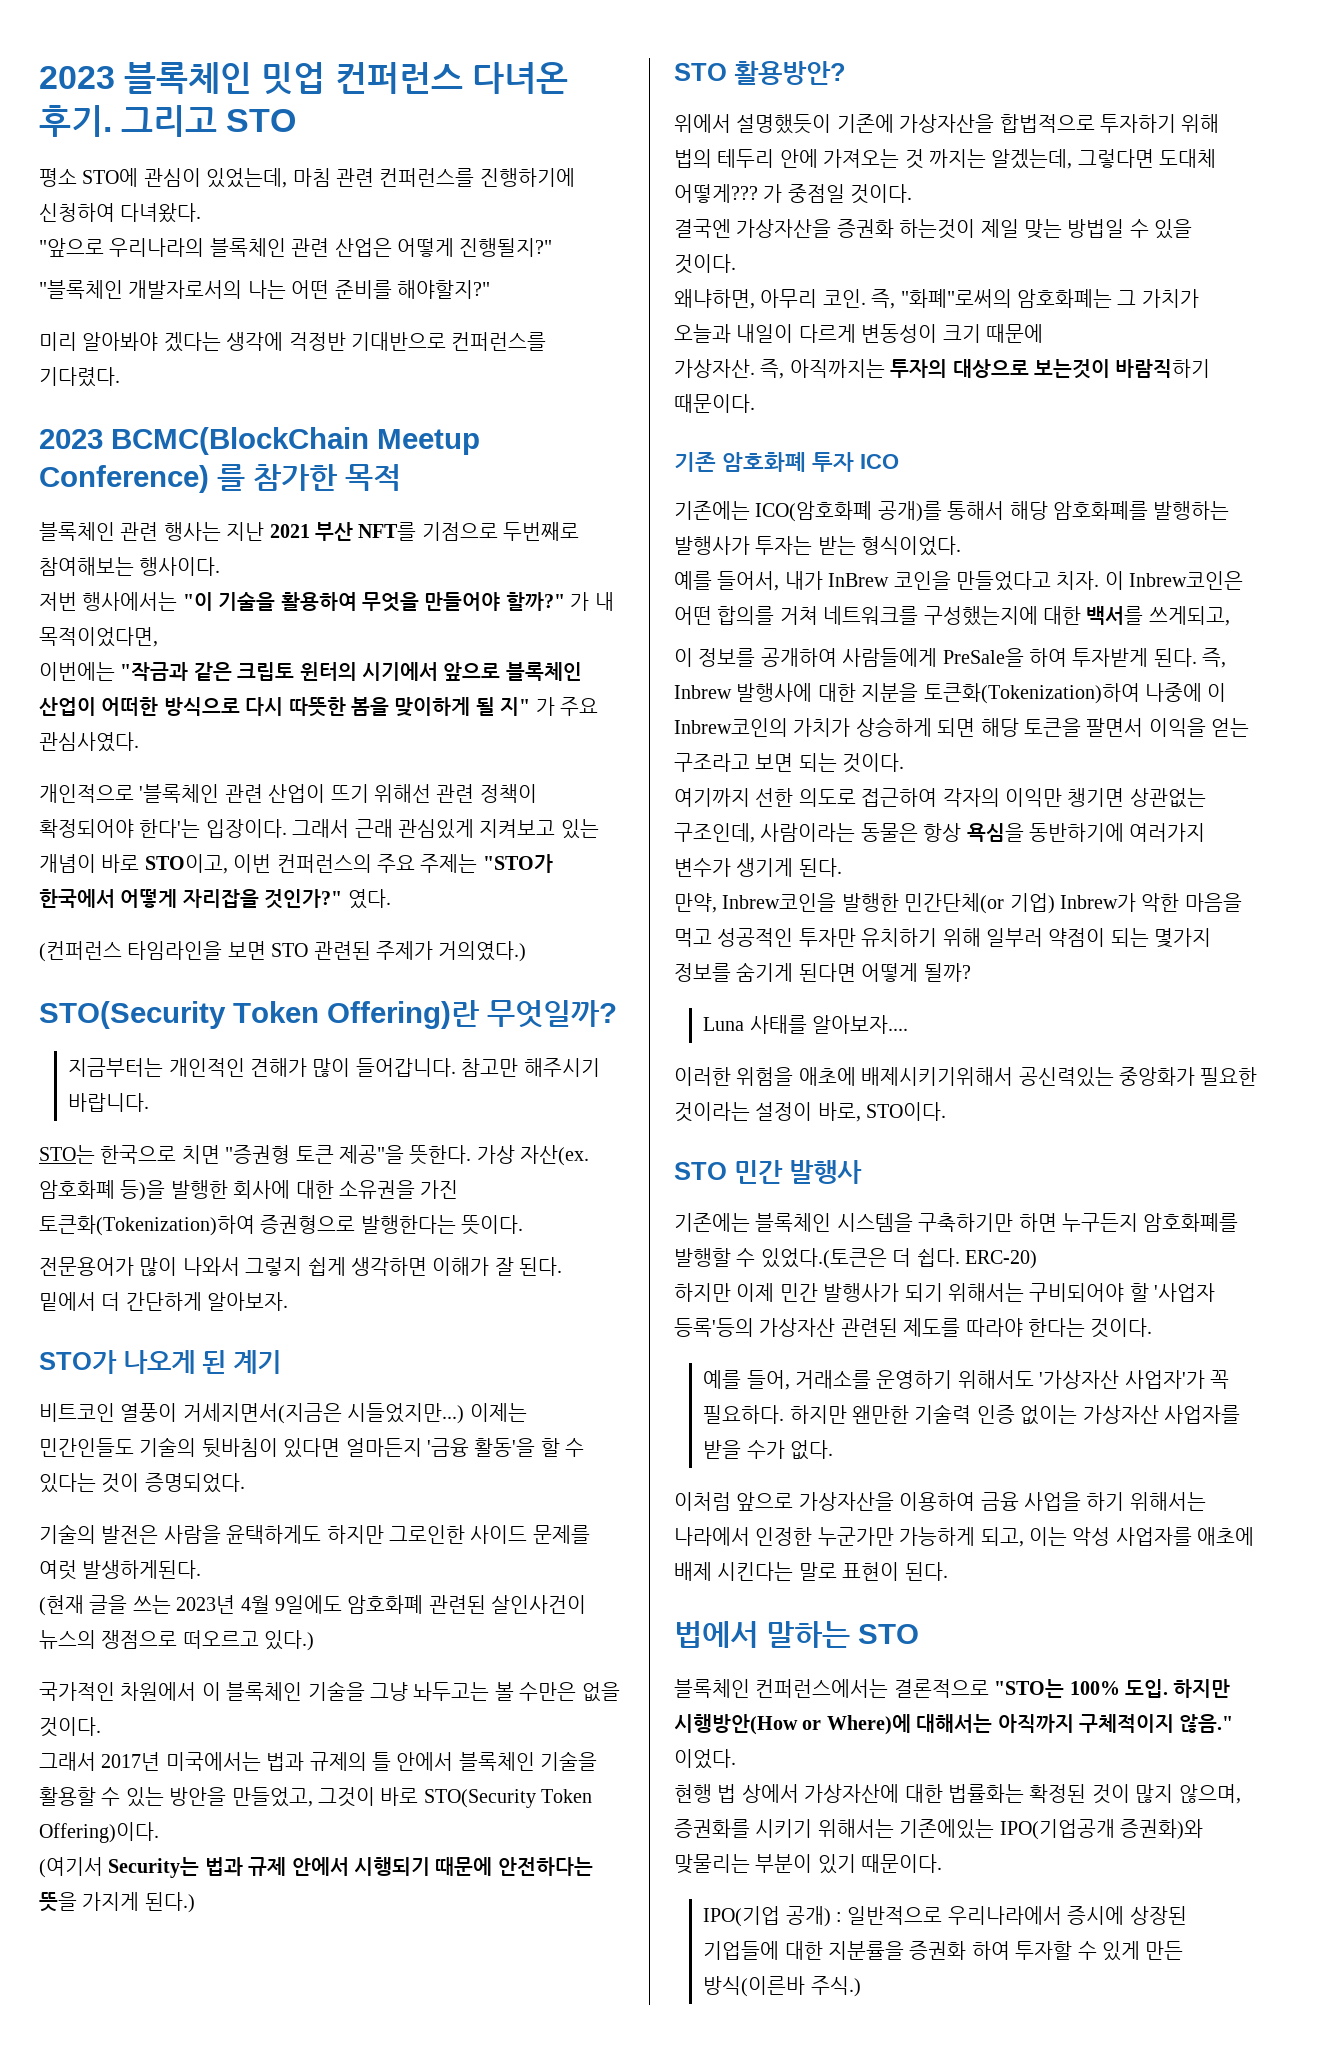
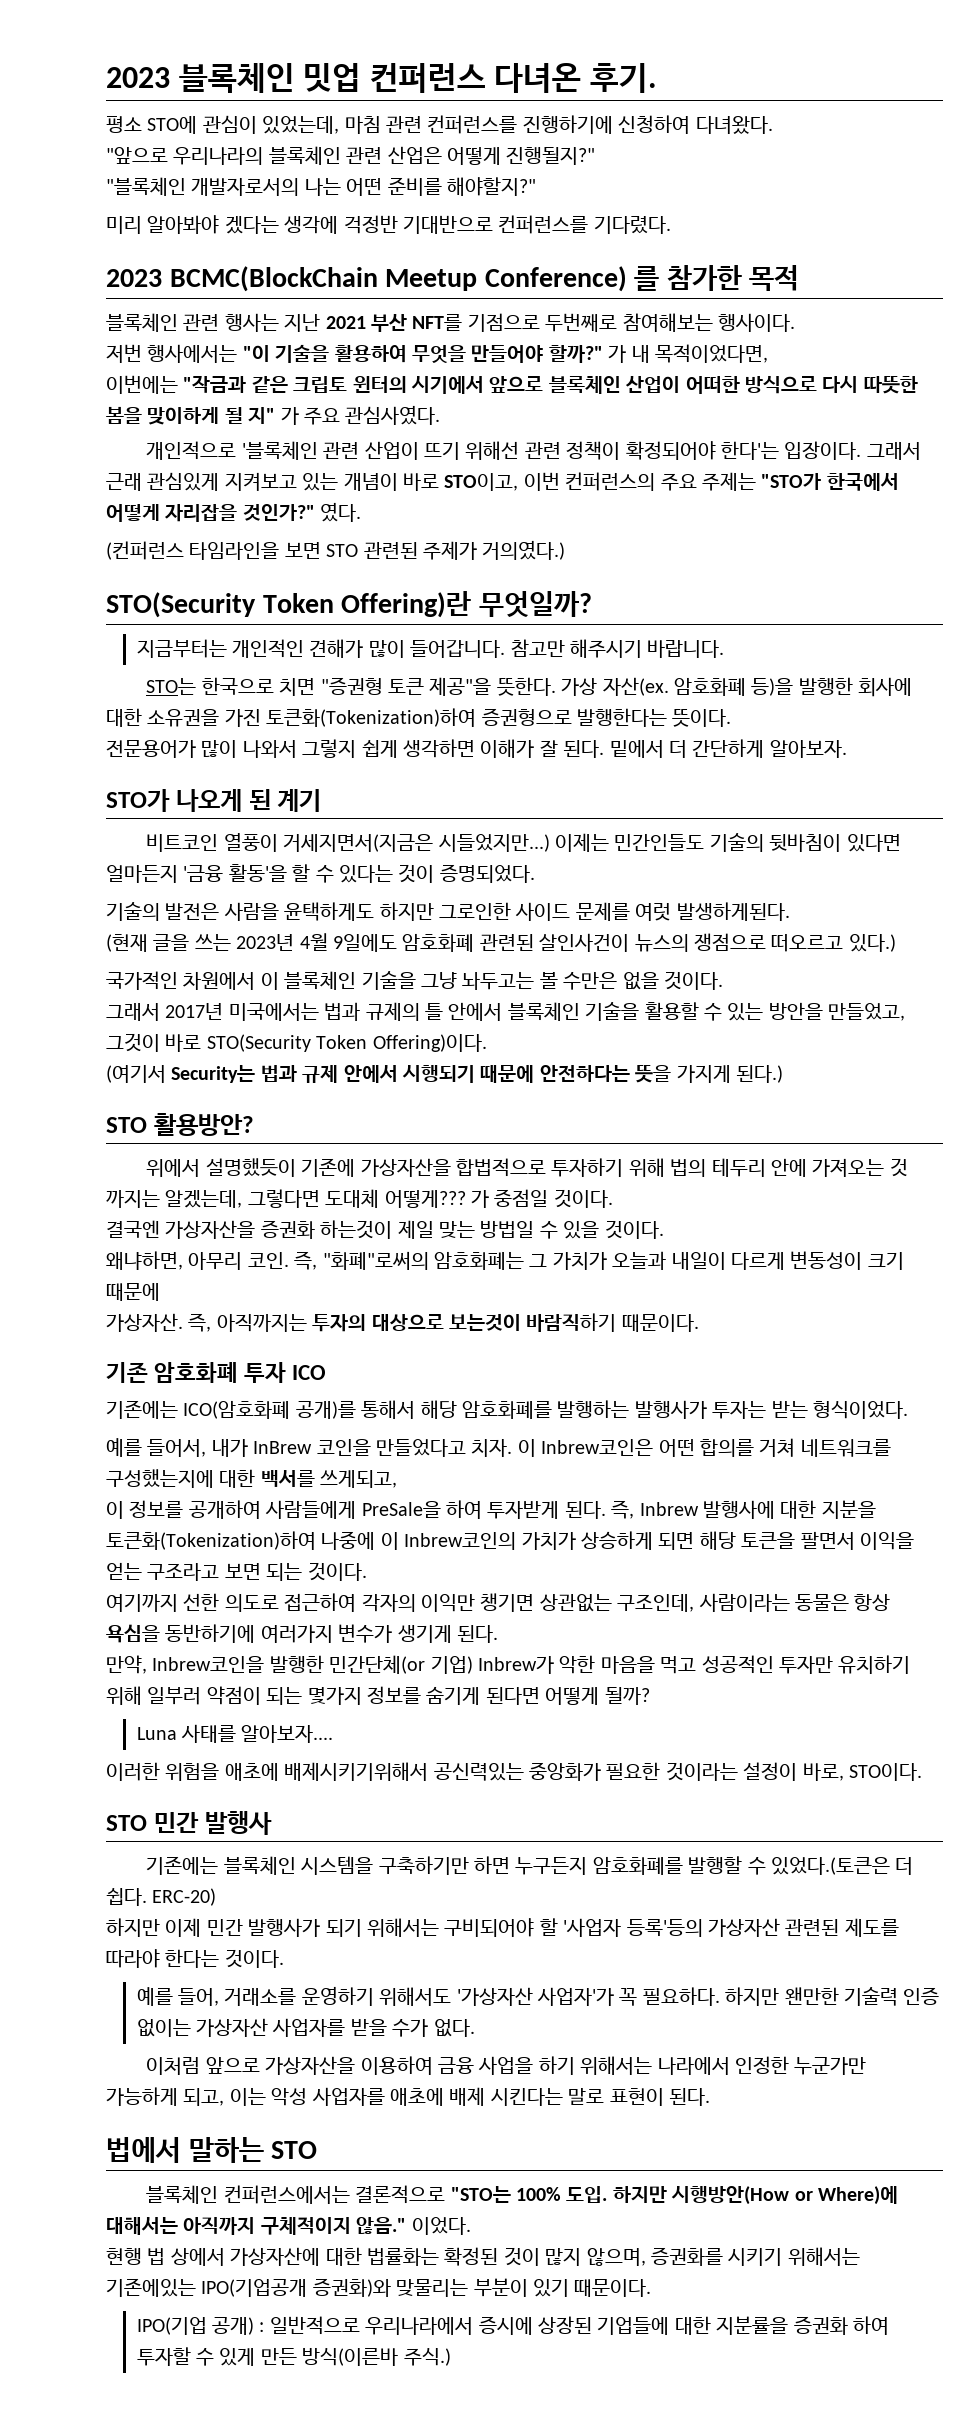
- 그리고 STO

